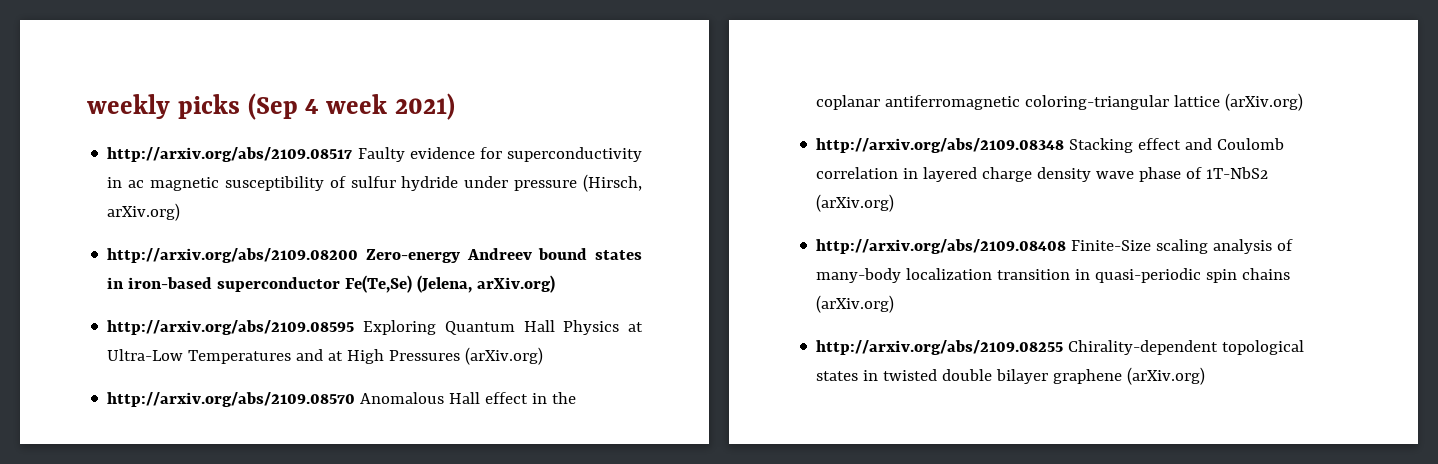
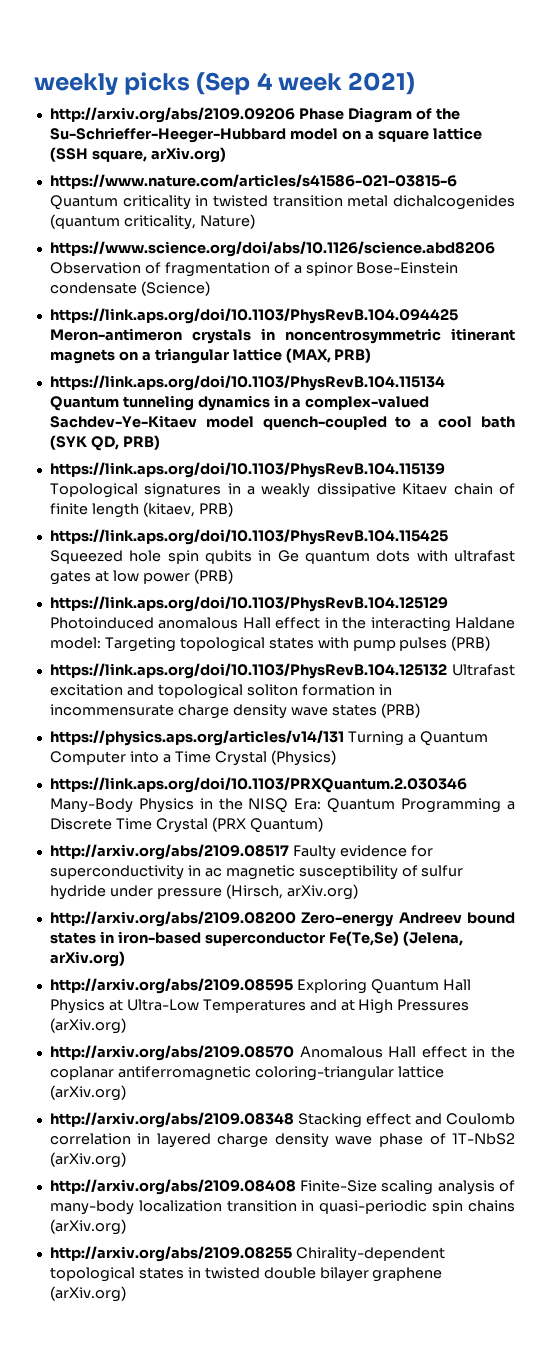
+ http://arxiv.org/abs/2109.09206 Phase Diagram of the Su-Schrieffer-Heeger-Hubbard model on a square lattice (SSH square, arXiv.org)
+ https://www.nature.com/articles/s41586-021-03815-6 Quantum criticality in twisted transition metal dichalcogenides (quantum criticality, Nature)
+ https://www.science.org/doi/abs/10.1126/science.abd8206 Observation of fragmentation of a spinor Bose-Einstein condensate (Science)
+ https://link.aps.org/doi/10.1103/PhysRevB.104.094425 Meron-antimeron crystals in noncentrosymmetric itinerant magnets on a triangular lattice (MAX, PRB)
+ https://link.aps.org/doi/10.1103/PhysRevB.104.115134 Quantum tunneling dynamics in a complex-valued Sachdev-Ye-Kitaev model quench-coupled to a cool bath (SYK QD, PRB)
+ https://link.aps.org/doi/10.1103/PhysRevB.104.115139 Topological signatures in a weakly dissipative Kitaev chain of finite length (kitaev, PRB)
+ https://link.aps.org/doi/10.1103/PhysRevB.104.115425 Squeezed hole spin qubits in Ge quantum dots with ultrafast gates at low power (PRB)
+ https://link.aps.org/doi/10.1103/PhysRevB.104.125129 Photoinduced anomalous Hall effect in the interacting Haldane model: Targeting topological states with pump pulses (PRB)
+ https://link.aps.org/doi/10.1103/PhysRevB.104.125132 Ultrafast excitation and topological soliton formation in incommensurate charge density wave states (PRB)
+ https://physics.aps.org/articles/v14/131 Turning a Quantum Computer into a Time Crystal (Physics)
+ https://link.aps.org/doi/10.1103/PRXQuantum.2.030346 Many-Body Physics in the NISQ Era: Quantum Programming a Discrete Time Crystal (PRX Quantum)

